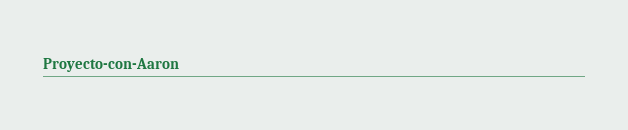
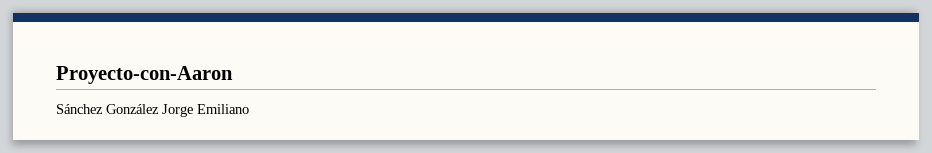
+ Sánchez González Jorge Emiliano

